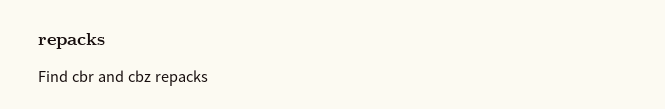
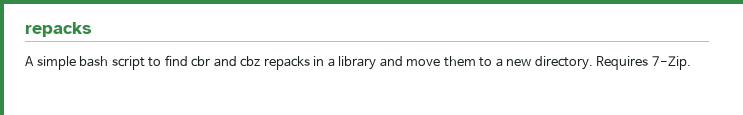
- Find cbr and cbz repacks
+ A simple bash script to find cbr and cbz repacks in a library and move them to a new directory. Requires 7-Zip.

